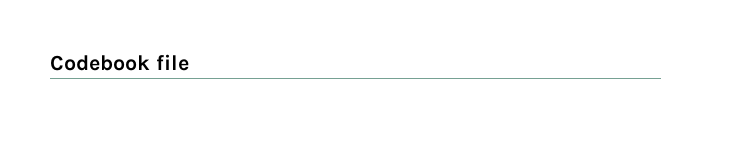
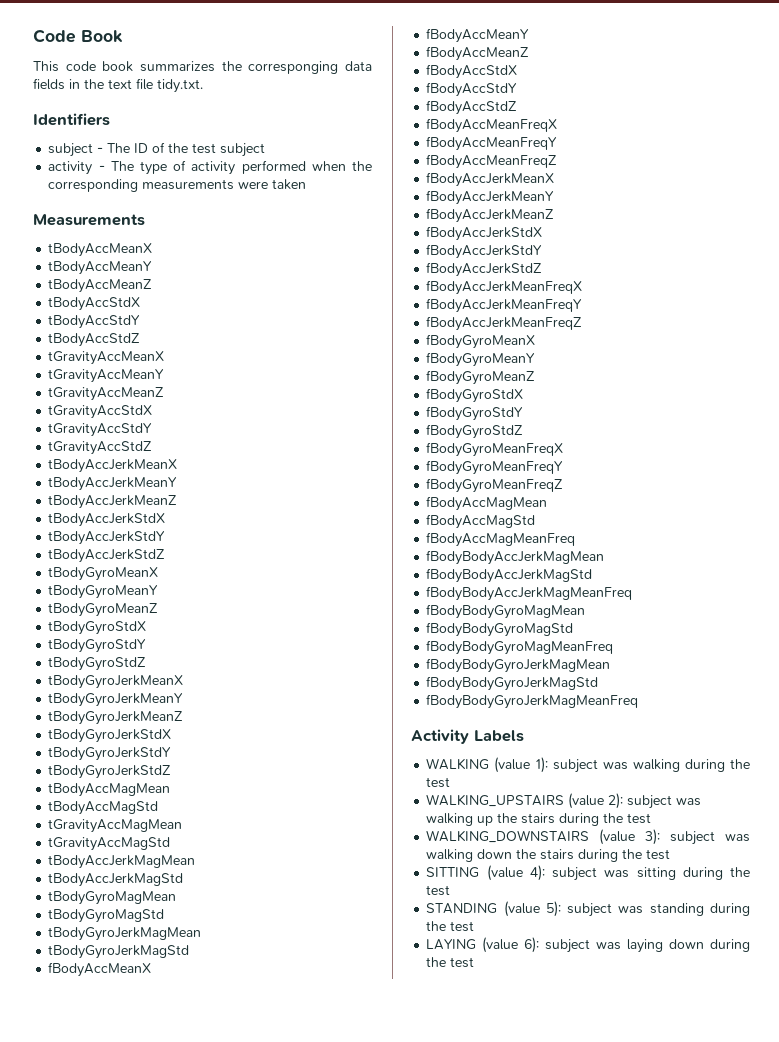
- Codebook file
+ Code Book
+ This code book summarizes the corresponging data fields in the text file tidy.txt.
+ Identifiers
+ subject - The ID of the test subject
+ activity - The type of activity performed when the corresponding measurements were taken
+ Measurements
+ tBodyAccMeanX
+ tBodyAccMeanY
+ tBodyAccMeanZ
+ tBodyAccStdX
+ tBodyAccStdY
+ tBodyAccStdZ
+ tGravityAccMeanX
+ tGravityAccMeanY
+ tGravityAccMeanZ
+ tGravityAccStdX
+ tGravityAccStdY
+ tGravityAccStdZ
+ tBodyAccJerkMeanX
+ tBodyAccJerkMeanY
+ tBodyAccJerkMeanZ
+ tBodyAccJerkStdX
+ tBodyAccJerkStdY
+ tBodyAccJerkStdZ
+ tBodyGyroMeanX
+ tBodyGyroMeanY
+ tBodyGyroMeanZ
+ tBodyGyroStdX
+ tBodyGyroStdY
+ tBodyGyroStdZ
+ tBodyGyroJerkMeanX
+ tBodyGyroJerkMeanY
+ tBodyGyroJerkMeanZ
+ tBodyGyroJerkStdX
+ tBodyGyroJerkStdY
+ tBodyGyroJerkStdZ
+ tBodyAccMagMean
+ tBodyAccMagStd
+ tGravityAccMagMean
+ tGravityAccMagStd
+ tBodyAccJerkMagMean
+ tBodyAccJerkMagStd
+ tBodyGyroMagMean
+ tBodyGyroMagStd
+ tBodyGyroJerkMagMean
+ tBodyGyroJerkMagStd
+ fBodyAccMeanX
+ fBodyAccMeanY
+ fBodyAccMeanZ
+ fBodyAccStdX
+ fBodyAccStdY
+ fBodyAccStdZ
+ fBodyAccMeanFreqX
+ fBodyAccMeanFreqY
+ fBodyAccMeanFreqZ
+ fBodyAccJerkMeanX
+ fBodyAccJerkMeanY
+ fBodyAccJerkMeanZ
+ fBodyAccJerkStdX
+ fBodyAccJerkStdY
+ fBodyAccJerkStdZ
+ fBodyAccJerkMeanFreqX
+ fBodyAccJerkMeanFreqY
+ fBodyAccJerkMeanFreqZ
+ fBodyGyroMeanX
+ fBodyGyroMeanY
+ fBodyGyroMeanZ
+ fBodyGyroStdX
+ fBodyGyroStdY
+ fBodyGyroStdZ
+ fBodyGyroMeanFreqX
+ fBodyGyroMeanFreqY
+ fBodyGyroMeanFreqZ
+ fBodyAccMagMean
+ fBodyAccMagStd
+ fBodyAccMagMeanFreq
+ fBodyBodyAccJerkMagMean
+ fBodyBodyAccJerkMagStd
+ fBodyBodyAccJerkMagMeanFreq
+ fBodyBodyGyroMagMean
+ fBodyBodyGyroMagStd
+ fBodyBodyGyroMagMeanFreq
+ fBodyBodyGyroJerkMagMean
+ fBodyBodyGyroJerkMagStd
+ fBodyBodyGyroJerkMagMeanFreq
+ Activity Labels
+ WALKING (value 1): subject was walking during the test
+ WALKING_UPSTAIRS (value 2): subject was walking up the stairs during the test
+ WALKING_DOWNSTAIRS (value 3): subject was walking down the stairs during the test
+ SITTING (value 4): subject was sitting during the test
+ STANDING (value 5): subject was standing during the test
+ LAYING (value 6): subject was laying down during the test

